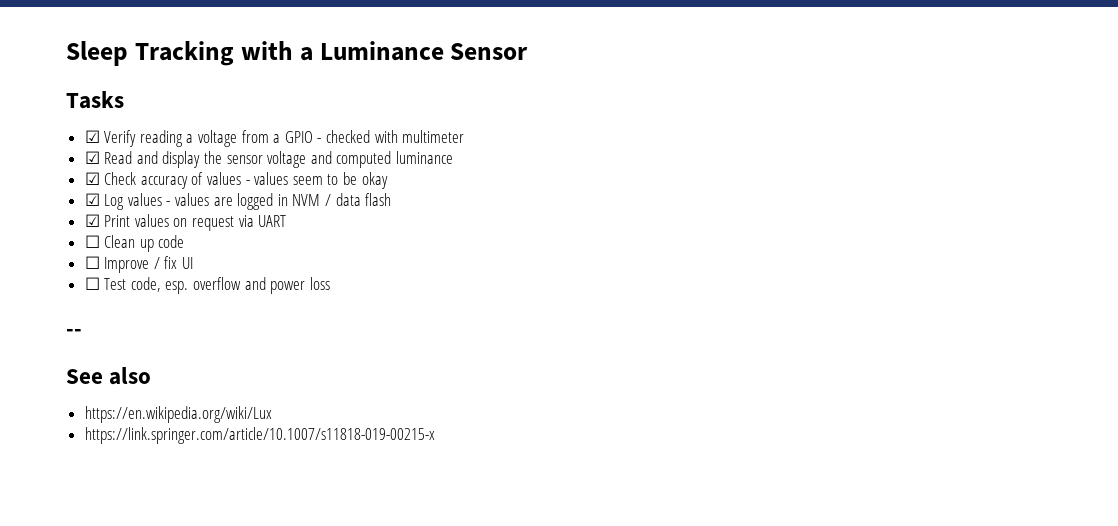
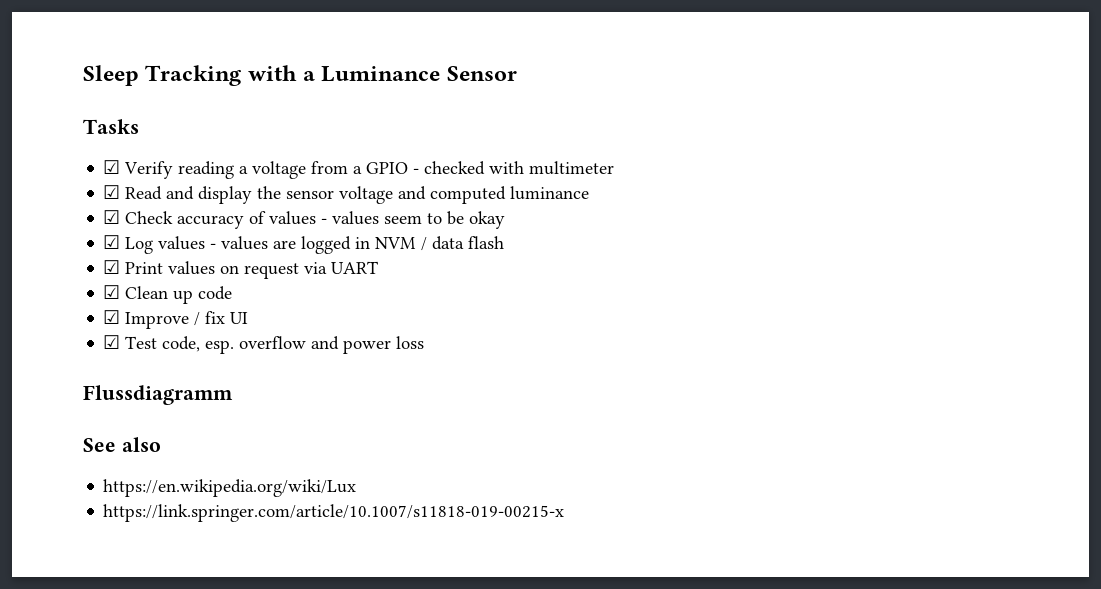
- ☐ Clean up code
+ ☑ Clean up code
- ☐ Improve / fix UI
+ ☑ Improve / fix UI
- ☐ Test code, esp. overflow and power loss
+ ☑ Test code, esp. overflow and power loss
- --
+ Flussdiagramm

